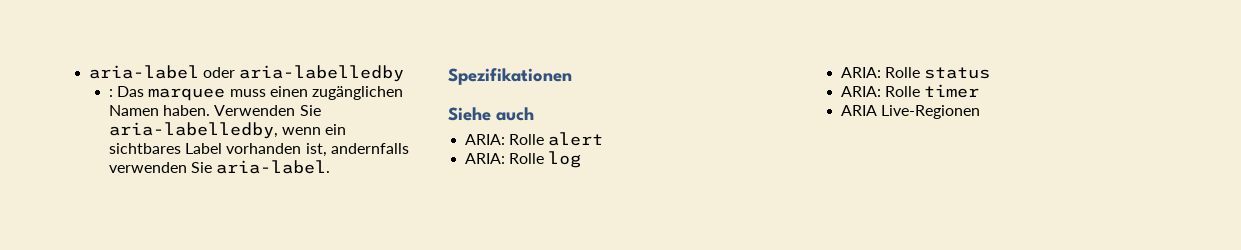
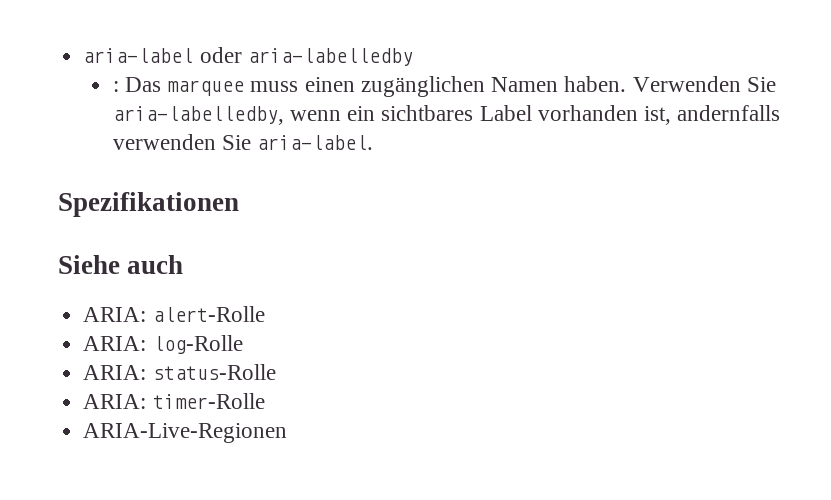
- ARIA: Rolle alert
- ARIA: Rolle log
- ARIA: Rolle status
- ARIA: Rolle timer
- ARIA Live-Regionen
+ ARIA: alert-Rolle
+ ARIA: log-Rolle
+ ARIA: status-Rolle
+ ARIA: timer-Rolle
+ ARIA-Live-Regionen

